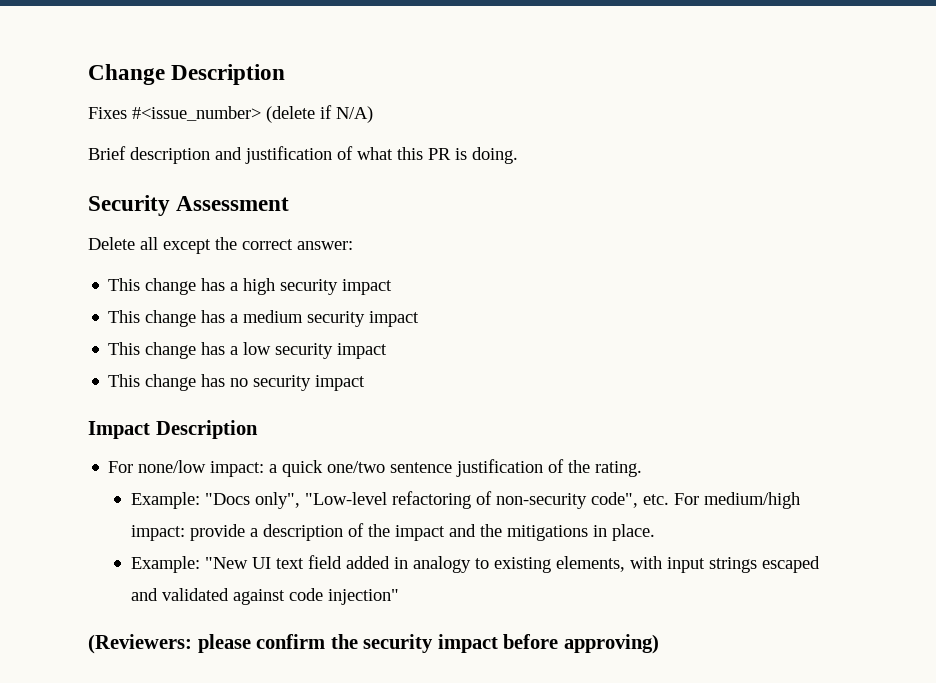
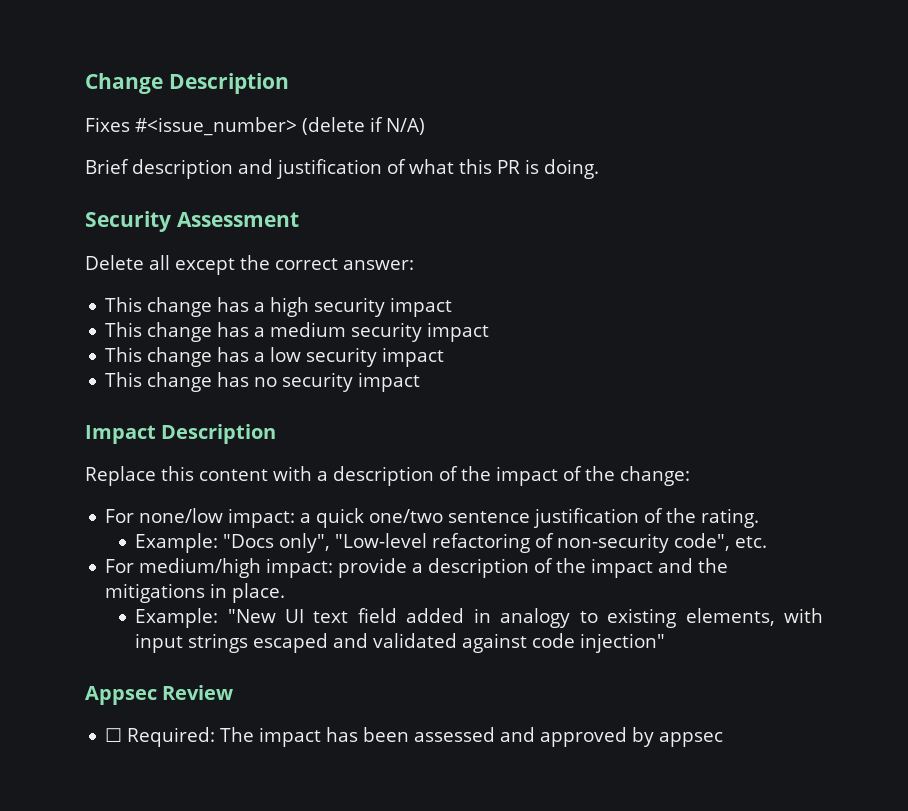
+ Replace this content with a description of the impact of the change:
- Example: "Docs only", "Low-level refactoring of non-security code", etc. For medium/high impact: provide a description of the impact and the mitigations in place.
+ Example: "Docs only", "Low-level refactoring of non-security code", etc.
+ For medium/high impact: provide a description of the impact and the mitigations in place.
- (Reviewers: please confirm the security impact before approving)
+ Appsec Review
+ ☐ Required: The impact has been assessed and approved by appsec

